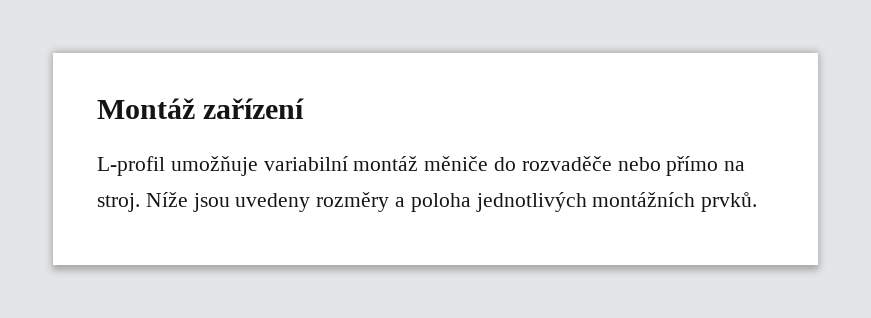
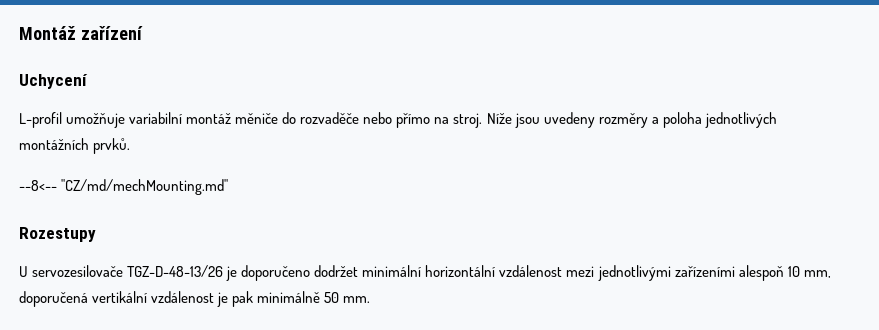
+ Uchycení
+ --8<-- "CZ/md/mechMounting.md"
+ Rozestupy
+ U servozesilovače TGZ-D-48-13/26 je doporučeno dodržet minimální horizontální vzdálenost mezi jednotlivými zařízeními alespoň 10 mm, doporučená vertikální vzdálenost je pak minimálně 50 mm.

